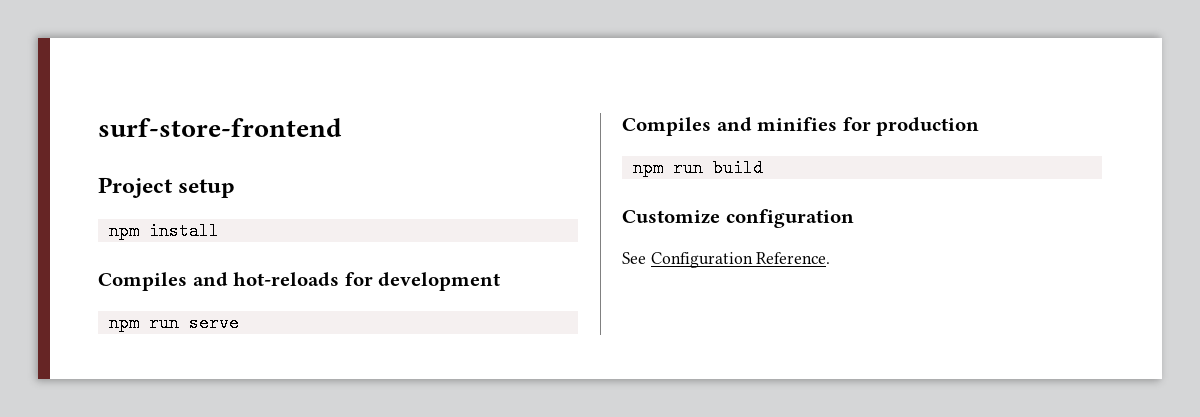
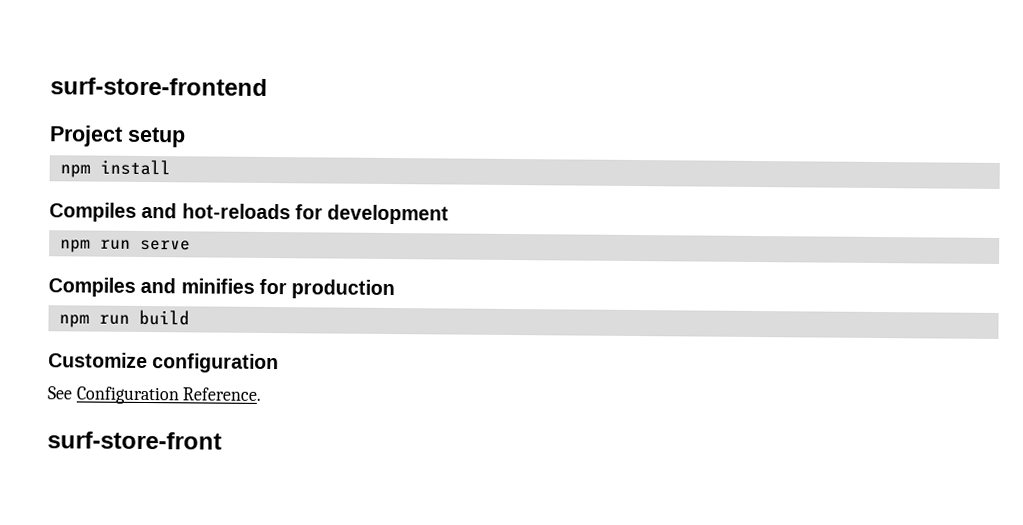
+ surf-store-front

